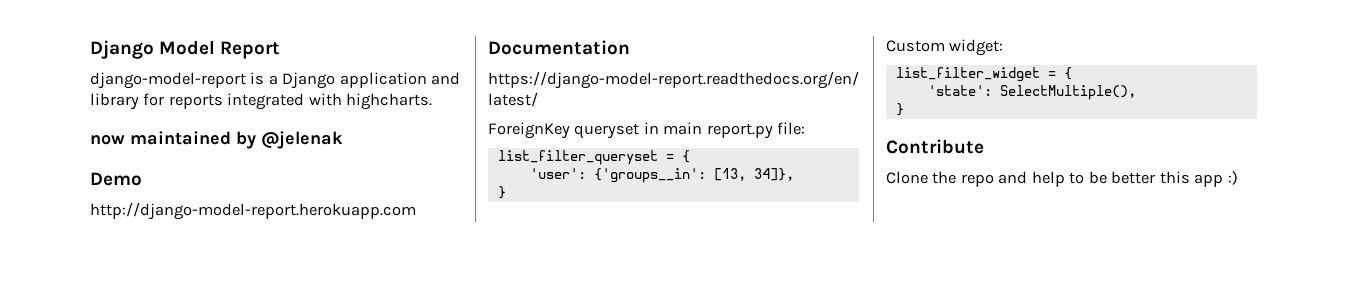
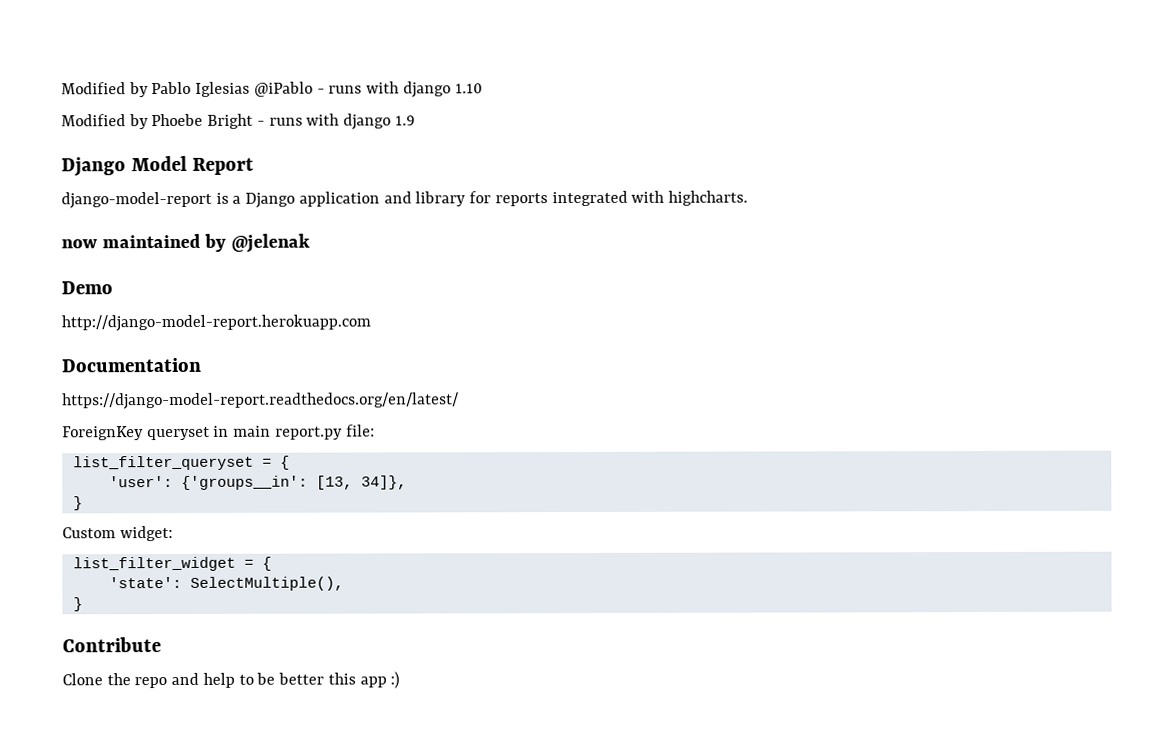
+ Modified by Pablo Iglesias @iPablo - runs with django 1.10
+ Modified by Phoebe Bright - runs with django 1.9

